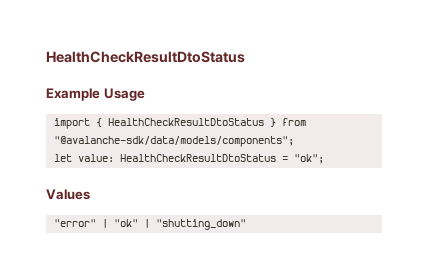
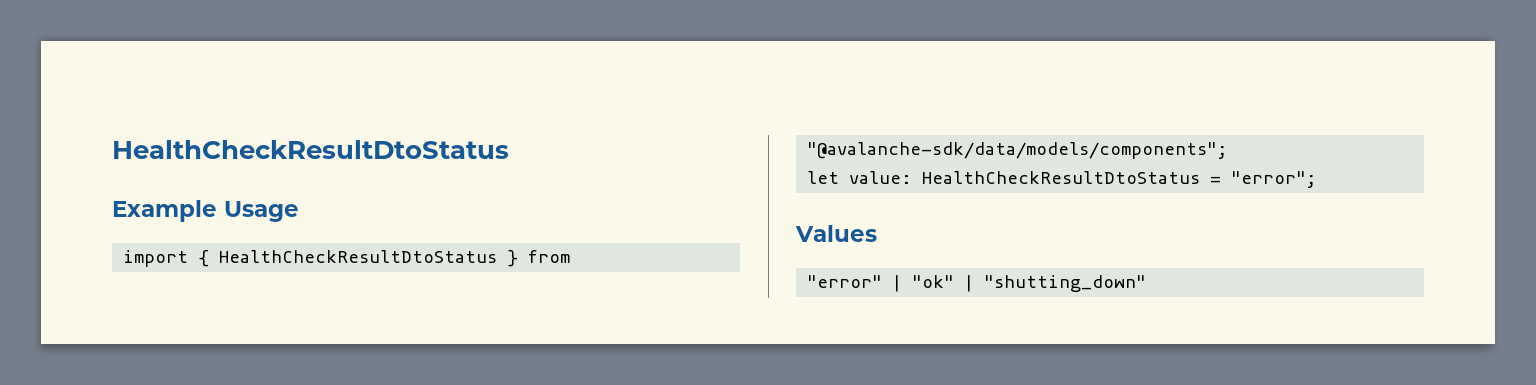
- let value: HealthCheckResultDtoStatus = "ok";
+ let value: HealthCheckResultDtoStatus = "error";

